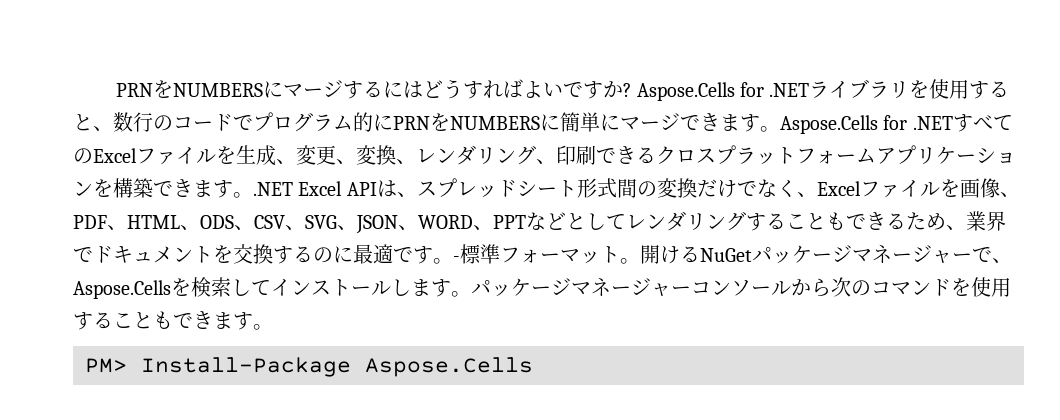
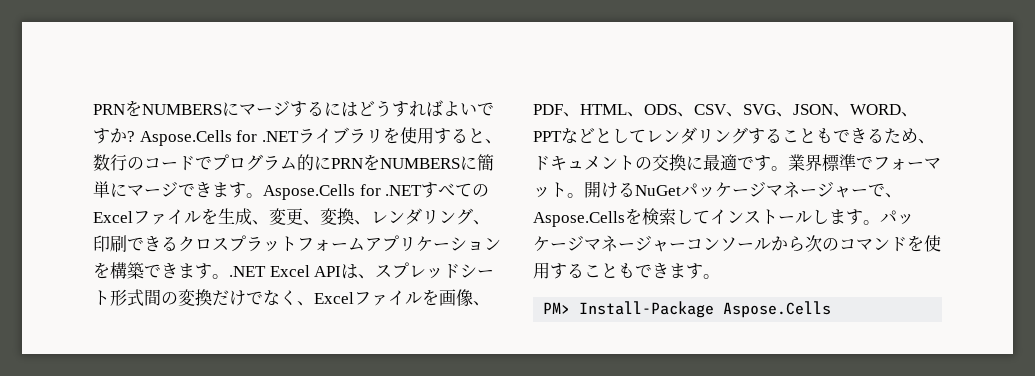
- Aspose.Cells for .NETすべてのExcelファイルを生成、変更、変換、レンダリング、印刷できるクロスプラットフォームアプリケーションを構築できます。.NET Excel APIは、スプレッドシート形式間の変換だけでなく、Excelファイルを画像、PDF、HTML、ODS、CSV、SVG、JSON、WORD、PPTなどとしてレンダリングすることもできるため、業界でドキュメントを交換するのに最適です。
+ Aspose.Cells for .NETすべてのExcelファイルを生成、変更、変換、レンダリング、印刷できるクロスプラットフォームアプリケーションを構築できます。.NET Excel APIは、スプレッドシート形式間の変換だけでなく、Excelファイルを画像、PDF、HTML、ODS、CSV、SVG、JSON、WORD、PPTなどとしてレンダリングすることもできるため、ドキュメントの交換に最適です。
- -標準フォーマット。
+ 業界標準でフォーマット。

